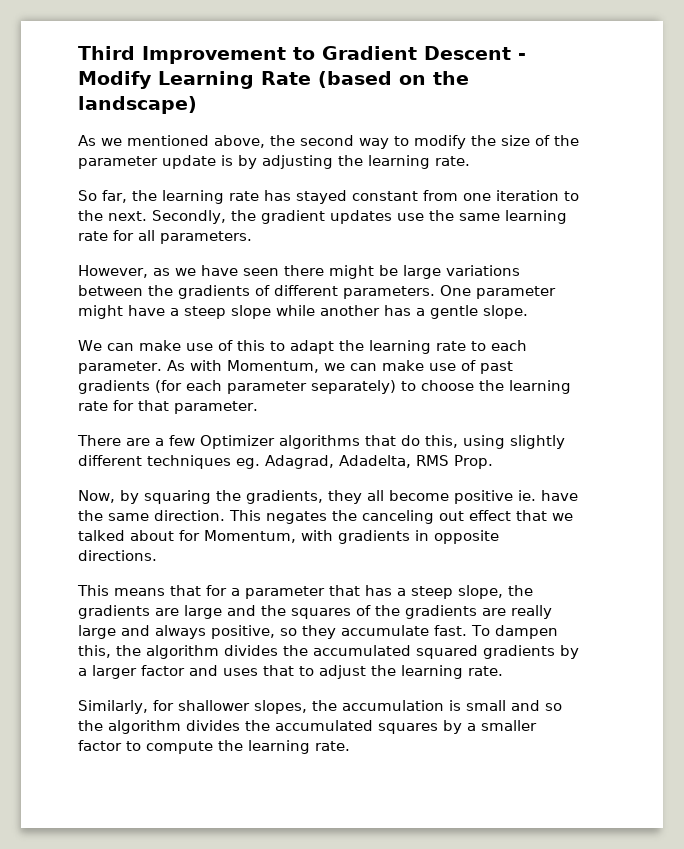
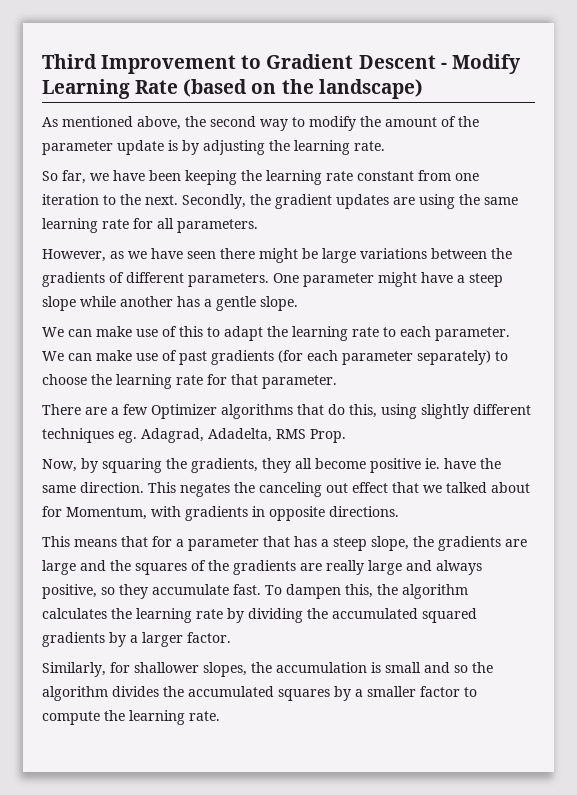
- As we mentioned above, the second way to modify the size of the parameter update is by adjusting the learning rate.
+ As mentioned above, the second way to modify the amount of the parameter update is by adjusting the learning rate.
- So far, the learning rate has stayed constant from one iteration to the next.
+ So far, we have been keeping the learning rate constant from one iteration to the next.
- Secondly, the gradient updates use the same learning rate for all parameters.
+ Secondly, the gradient updates are using the same learning rate for all parameters.
- As with Momentum, we can make use of past gradients (for each parameter separately) to choose the learning rate for that parameter.
+ We can make use of past gradients (for each parameter separately) to choose the learning rate for that parameter.
- To dampen this, the algorithm divides the accumulated squared gradients by a larger factor and uses that to adjust the learning rate.
+ To dampen this, the algorithm calculates the learning rate by dividing the accumulated squared gradients by a larger factor.

